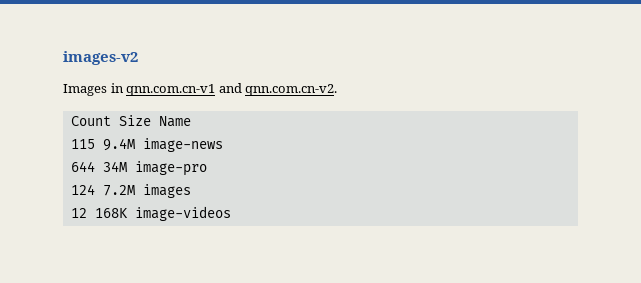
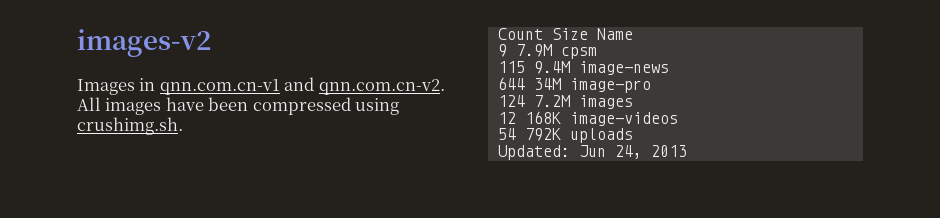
- Images in qnn.com.cn-v1 and qnn.com.cn-v2.
+ Images in qnn.com.cn-v1 and qnn.com.cn-v2. All images have been compressed using crushimg.sh.
+ 9 7.9M cpsm
+ 54 792K uploads
+ Updated: Jun 24, 2013

